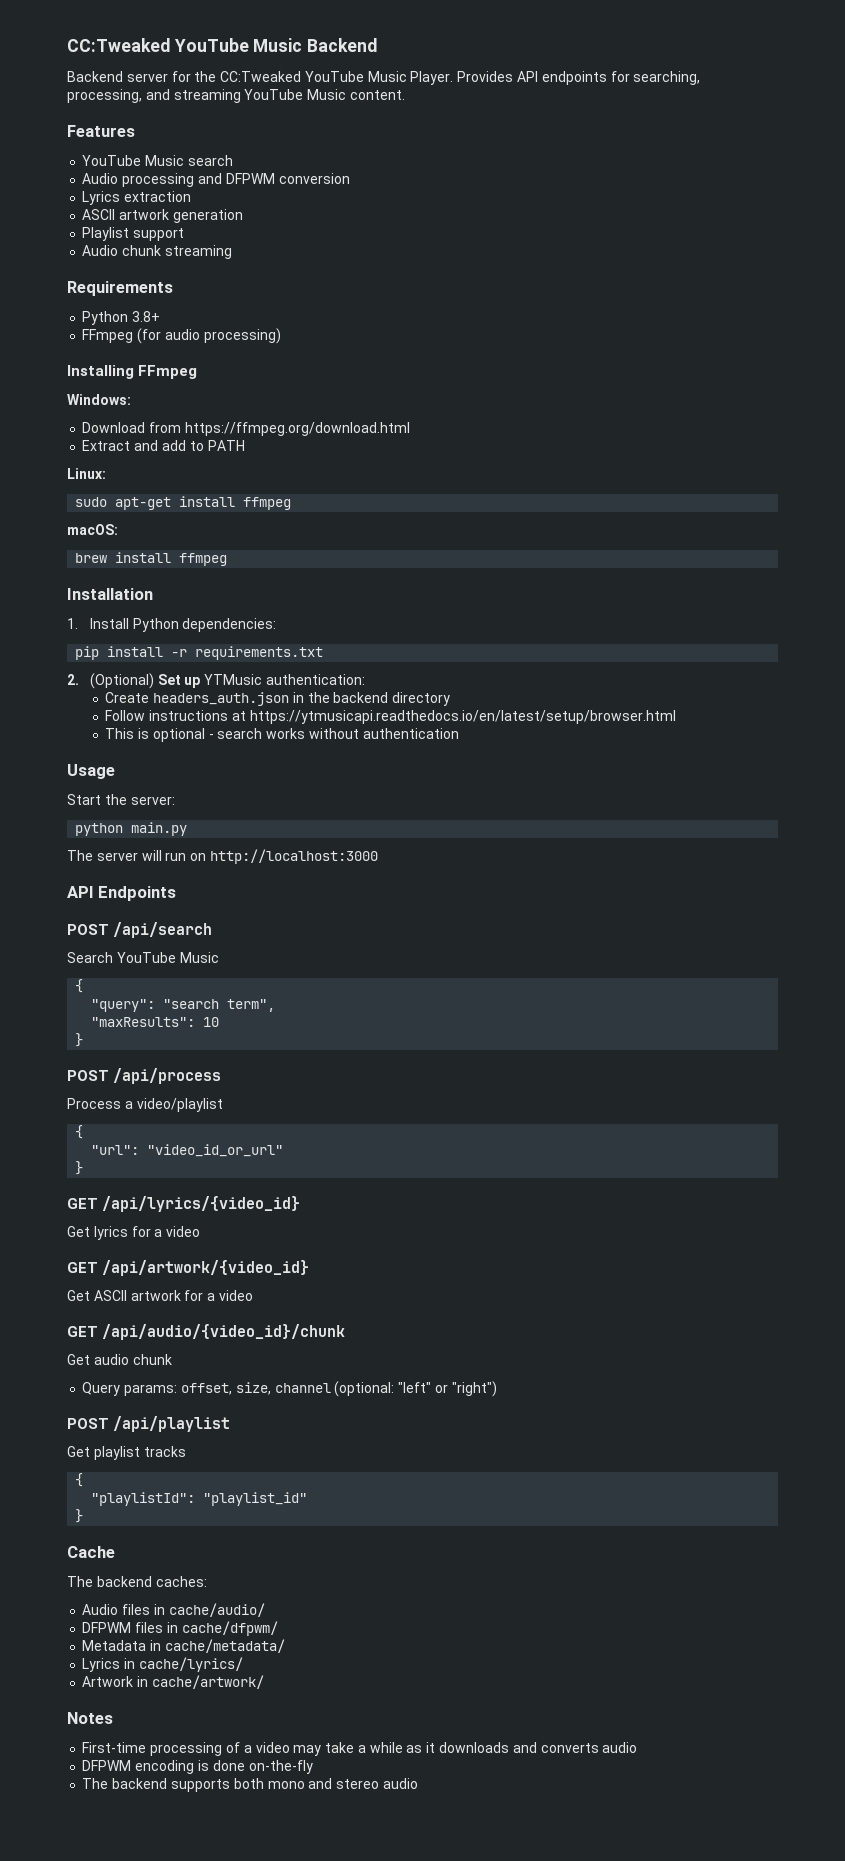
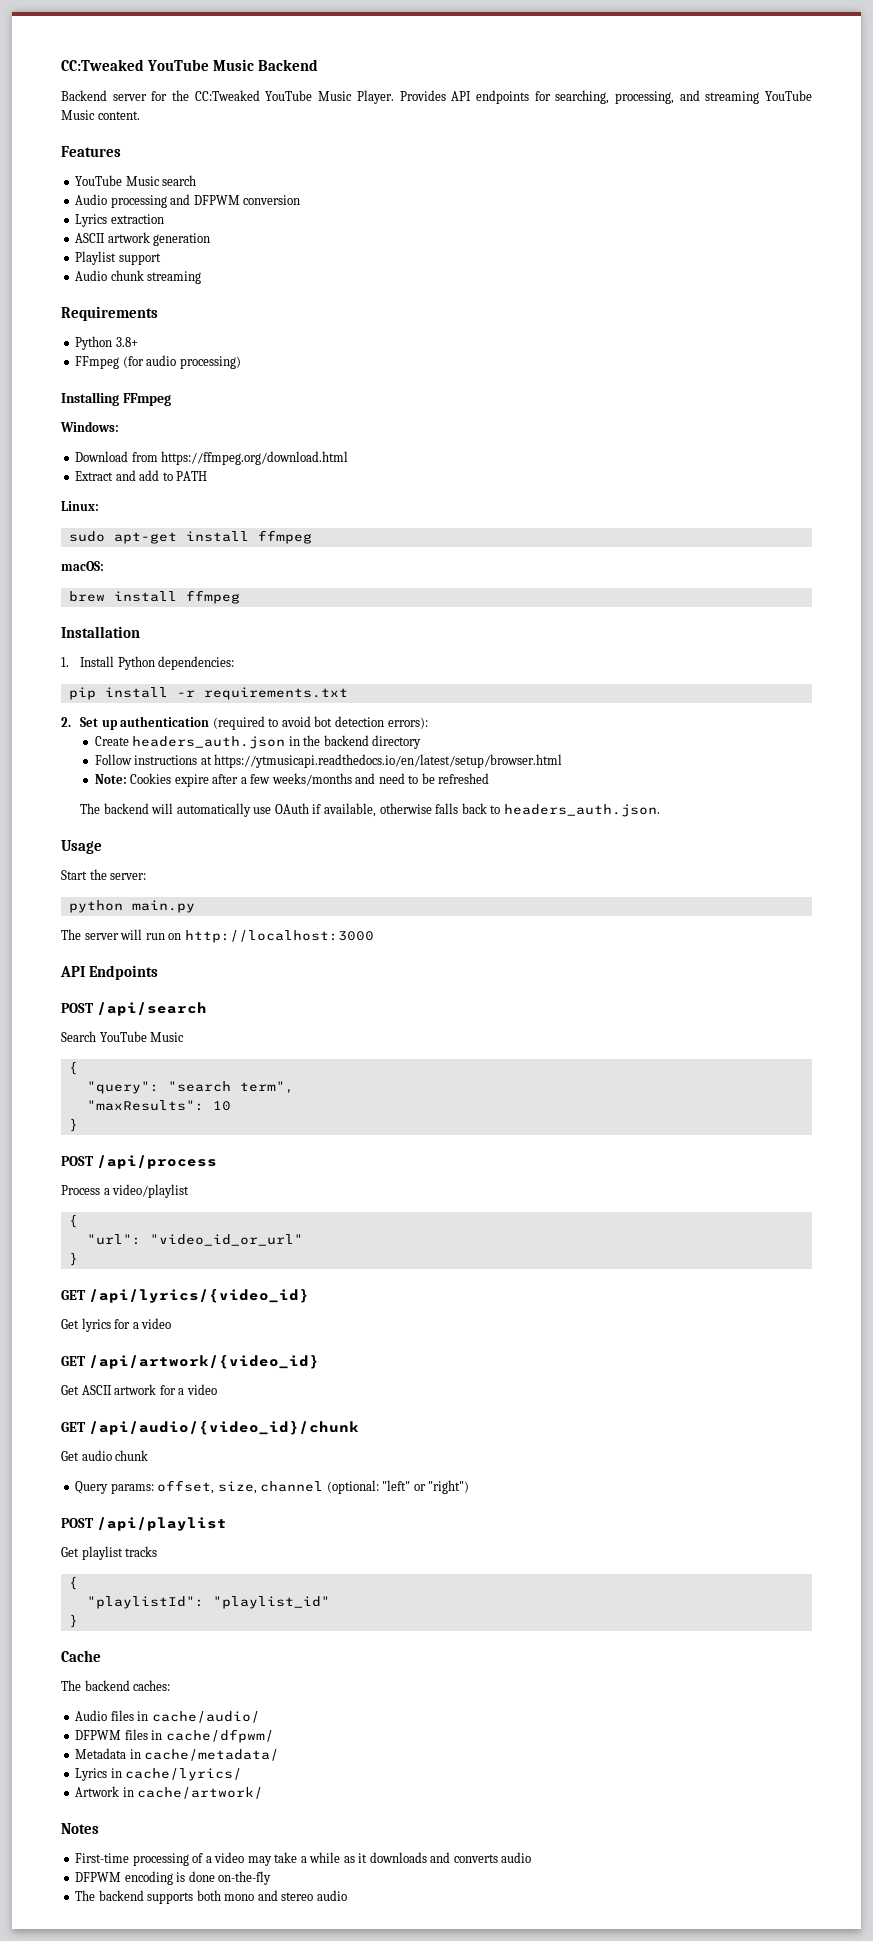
- 2. (Optional) Set up YTMusic authentication:
+ 2. Set up authentication (required to avoid bot detection errors):
- This is optional - search works without authentication
+ Note: Cookies expire after a few weeks/months and need to be refreshed
+ The backend will automatically use OAuth if available, otherwise falls back to headers_auth.json.

